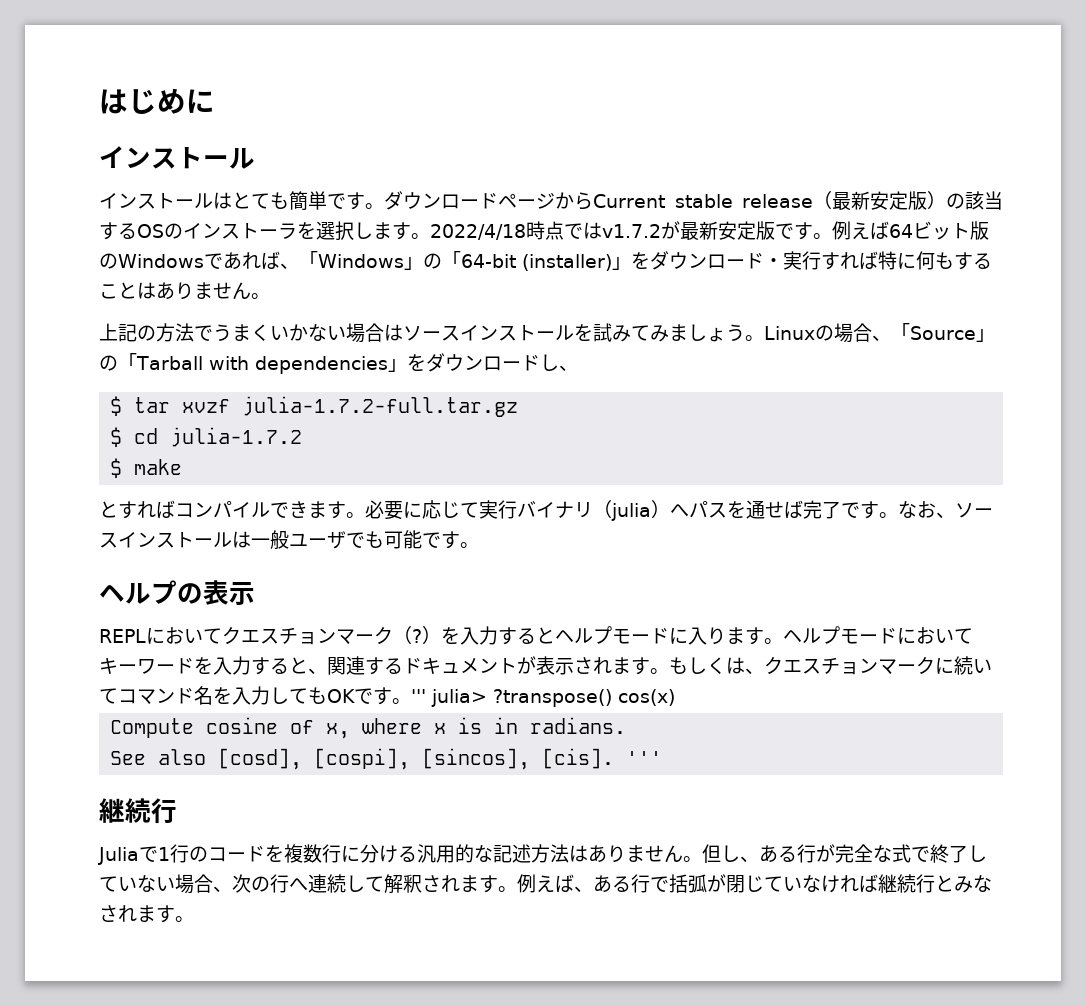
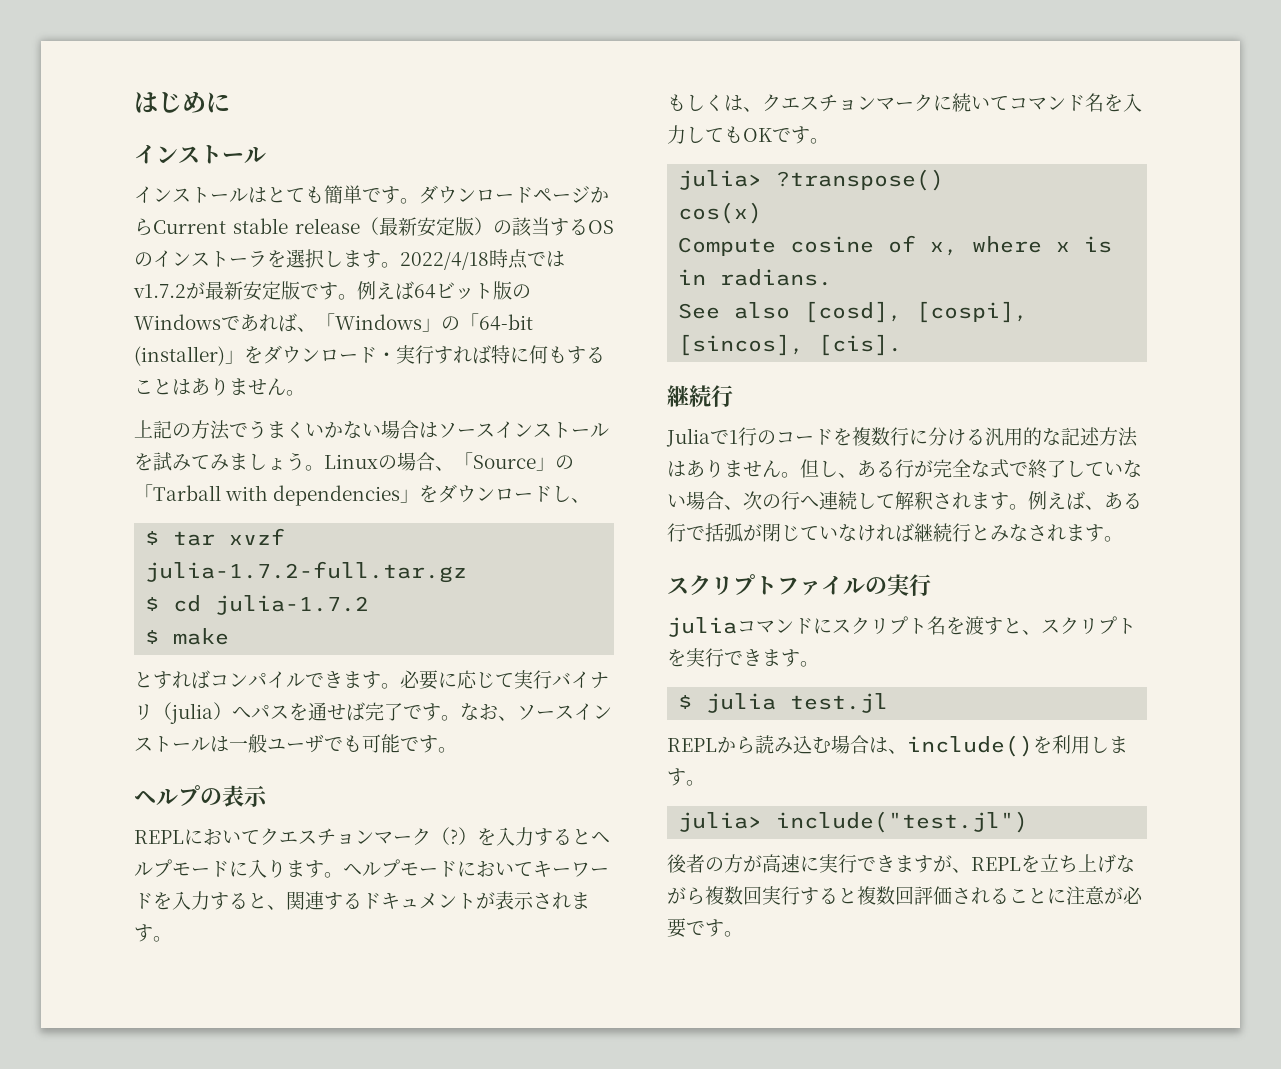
- ヘルプモードにおいてキーワードを入力すると、関連するドキュメントが表示されます。もしくは、クエスチョンマークに続いてコマンド名を入力してもOKです。''' julia> ?transpose() cos(x)
+ ヘルプモードにおいてキーワードを入力すると、関連するドキュメントが表示されます。
+ もしくは、クエスチョンマークに続いてコマンド名を入力してもOKです。
+ julia> ?transpose()
+ cos(x)
- See also [cosd], [cospi], [sincos], [cis]. '''
+ See also [cosd], [cospi], [sincos], [cis].
+ スクリプトファイルの実行
+ juliaコマンドにスクリプト名を渡すと、スクリプトを実行できます。
+ $ julia test.jl
+ REPLから読み込む場合は、include()を利用します。
+ julia> include("test.jl")
+ 後者の方が高速に実行できますが、REPLを立ち上げながら複数回実行すると複数回評価されることに注意が必要です。

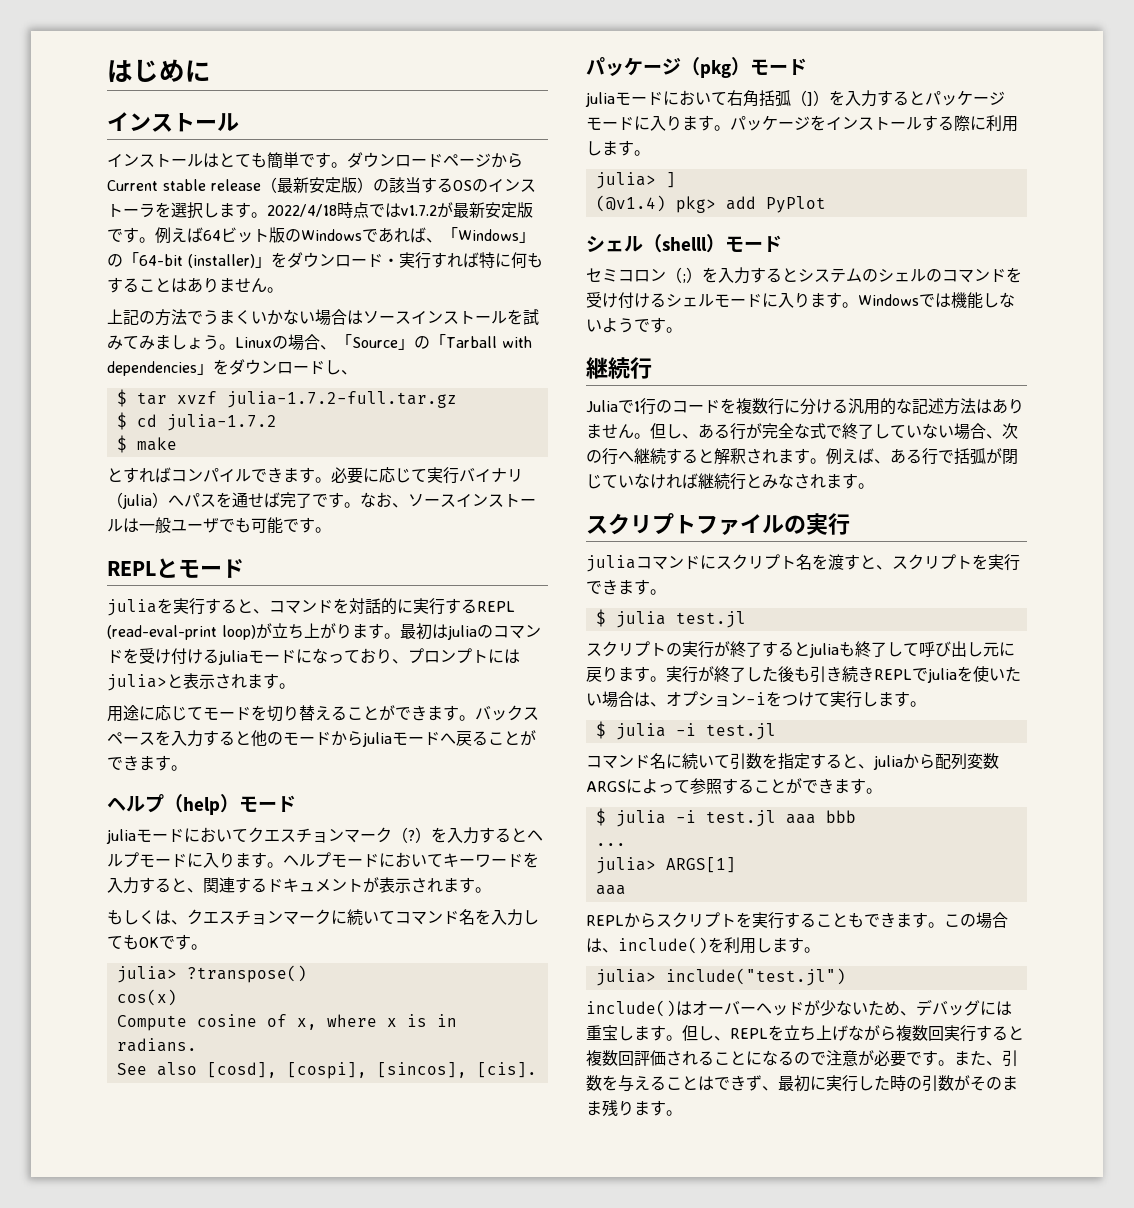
- ヘルプの表示
- REPLにおいてクエスチョンマーク（?）を入力するとヘルプモードに入ります。
+ REPLとモード
+ juliaを実行すると、コマンドを対話的に実行するREPL (read-eval-print loop)が立ち上がります。最初はjuliaのコマンドを受け付けるjuliaモードになっており、プロンプトにはjulia>と表示されます。
+ 用途に応じてモードを切り替えることができます。バックスペースを入力すると他のモードからjuliaモードへ戻ることができます。
+ ヘルプ（help）モード
+ juliaモードにおいてクエスチョンマーク（?）を入力するとヘルプモードに入ります。
+ パッケージ（pkg）モード
+ juliaモードにおいて右角括弧（]）を入力するとパッケージモードに入ります。パッケージをインストールする際に利用します。
+ julia> ]
+ (@v1.4) pkg> add PyPlot
+ シェル（shelll）モード
+ セミコロン（;）を入力するとシステムのシェルのコマンドを受け付けるシェルモードに入ります。Windowsでは機能しないようです。
- 但し、ある行が完全な式で終了していない場合、次の行へ連続して解釈されます。
+ 但し、ある行が完全な式で終了していない場合、次の行へ継続すると解釈されます。
- REPLから読み込む場合は、include()を利用します。
+ スクリプトの実行が終了するとjuliaも終了して呼び出し元に戻ります。実行が終了した後も引き続きREPLでjuliaを使いたい場合は、オプション-iをつけて実行します。
+ $ julia -i test.jl
+ コマンド名に続いて引数を指定すると、juliaから配列変数ARGSによって参照することができます。
+ $ julia -i test.jl aaa bbb
+ ...
+ julia> ARGS[1]
+ aaa
+ REPLからスクリプトを実行することもできます。この場合は、include()を利用します。
- 後者の方が高速に実行できますが、REPLを立ち上げながら複数回実行すると複数回評価されることに注意が必要です。
+ include()はオーバーヘッドが少ないため、デバッグには重宝します。但し、REPLを立ち上げながら複数回実行すると複数回評価されることになるので注意が必要です。
+ また、引数を与えることはできず、最初に実行した時の引数がそのまま残ります。

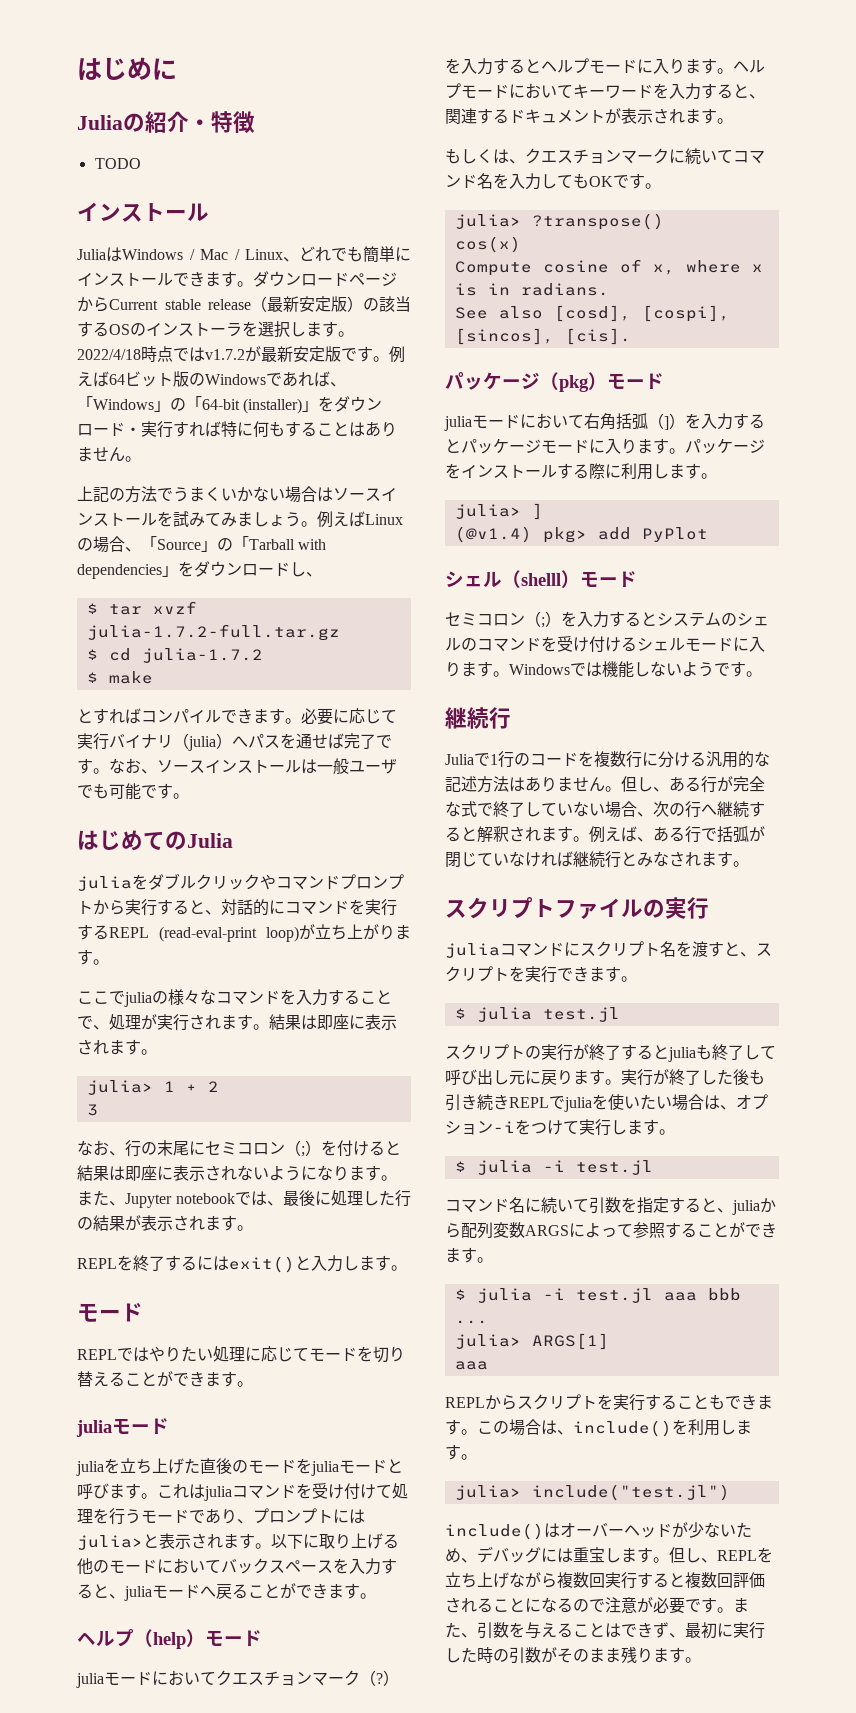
  はじめに
+ Juliaの紹介・特徴
+ TODO
  インストール
- インストールはとても簡単です。
+ JuliaはWindows / Mac / Linux、どれでも簡単にインストールできます。
- Linuxの場合、「Source」の「Tarball with dependencies」をダウンロードし、
+ 例えばLinuxの場合、「Source」の「Tarball with dependencies」をダウンロードし、
- REPLとモード
- juliaを実行すると、コマンドを対話的に実行するREPL (read-eval-print loop)が立ち上がります。最初はjuliaのコマンドを受け付けるjuliaモードになっており、プロンプトにはjulia>と表示されます。
- 用途に応じてモードを切り替えることができます。バックスペースを入力すると他のモードからjuliaモードへ戻ることができます。
+ はじめてのJulia
+ juliaをダブルクリックやコマンドプロンプトから実行すると、対話的にコマンドを実行するREPL (read-eval-print loop)が立ち上がります。
+ ここでjuliaの様々なコマンドを入力することで、処理が実行されます。結果は即座に表示されます。
+ julia> 1 + 2
+ 3
+ なお、行の末尾にセミコロン（;）を付けると結果は即座に表示されないようになります。また、Jupyter notebookでは、最後に処理した行の結果が表示されます。
+ REPLを終了するにはexit()と入力します。
+ モード
+ REPLではやりたい処理に応じてモードを切り替えることができます。
+ juliaモード
+ juliaを立ち上げた直後のモードをjuliaモードと呼びます。これはjuliaコマンドを受け付けて処理を行うモードであり、プロンプトにはjulia>と表示されます。以下に取り上げる他のモードにおいてバックスペースを入力すると、juliaモードへ戻ることができます。

